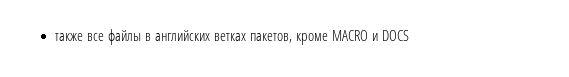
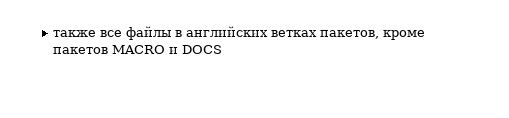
- также все файлы в английских ветках пакетов, кроме MACRO и DOCS
+ также все файлы в английских ветках пакетов, кроме пакетов MACRO и DOCS

